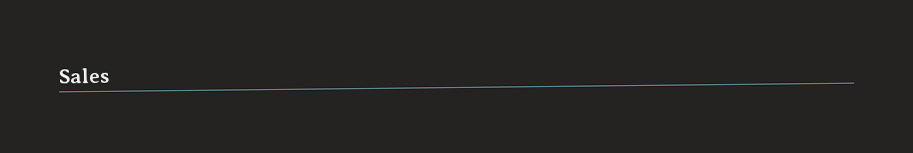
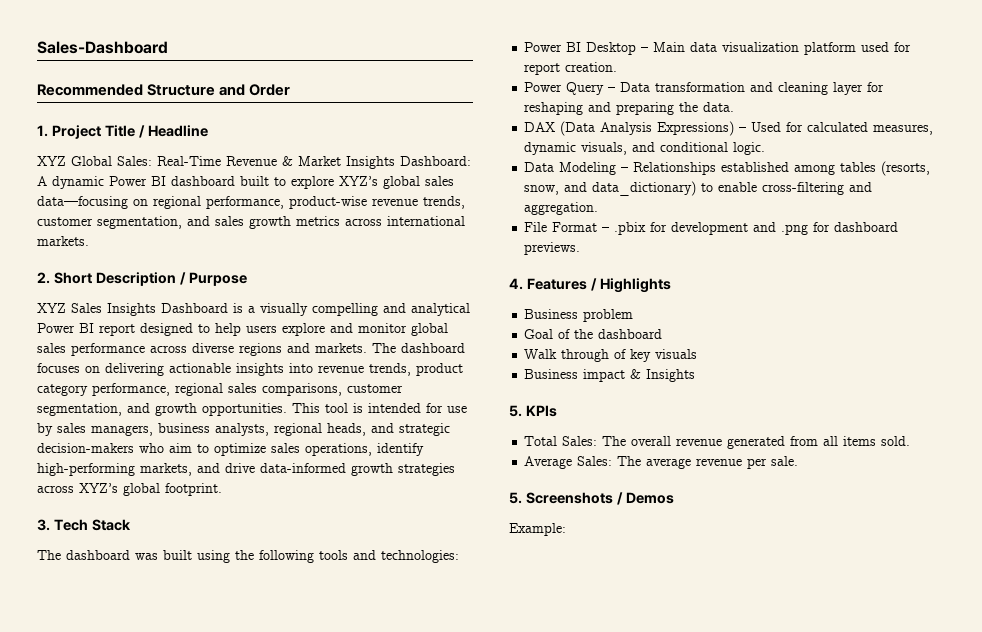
- Sales
+ Sales-Dashboard
+ Recommended Structure and Order
+ 1. Project Title / Headline
+ XYZ Global Sales: Real-Time Revenue & Market Insights Dashboard: A dynamic Power BI dashboard built to explore XYZ’s global sales data—focusing on regional performance, product-wise revenue trends, customer segmentation, and sales growth metrics across international markets.
+ 2. Short Description / Purpose
+ XYZ Sales Insights Dashboard is a visually compelling and analytical Power BI report designed to help users explore and monitor global sales performance across diverse regions and markets. The dashboard focuses on delivering actionable insights into revenue trends, product category performance, regional sales comparisons, customer segmentation, and growth opportunities. This tool is intended for use by sales managers, business analysts, regional heads, and strategic decision-makers who aim to optimize sales operations, identify high-performing markets, and drive data-informed growth strategies across XYZ’s global footprint.
+ 3. Tech Stack
+ The dashboard was built using the following tools and technologies:
+ Power BI Desktop – Main data visualization platform used for report creation.
+ Power Query – Data transformation and cleaning layer for reshaping and preparing the data.
+ DAX (Data Analysis Expressions) – Used for calculated measures, dynamic visuals, and conditional logic.
+ Data Modeling – Relationships established among tables (resorts, snow, and data_dictionary) to enable cross-filtering and aggregation.
+ File Format – .pbix for development and .png for dashboard previews.
+ 4. Features / Highlights
+ Business problem
+ Goal of the dashboard
+ Walk through of key visuals
+ Business impact & Insights
+ 5. KPIs
+ Total Sales: The overall revenue generated from all items sold.
+ Average Sales: The average revenue per sale.
+ 5. Screenshots / Demos
+ Example:

